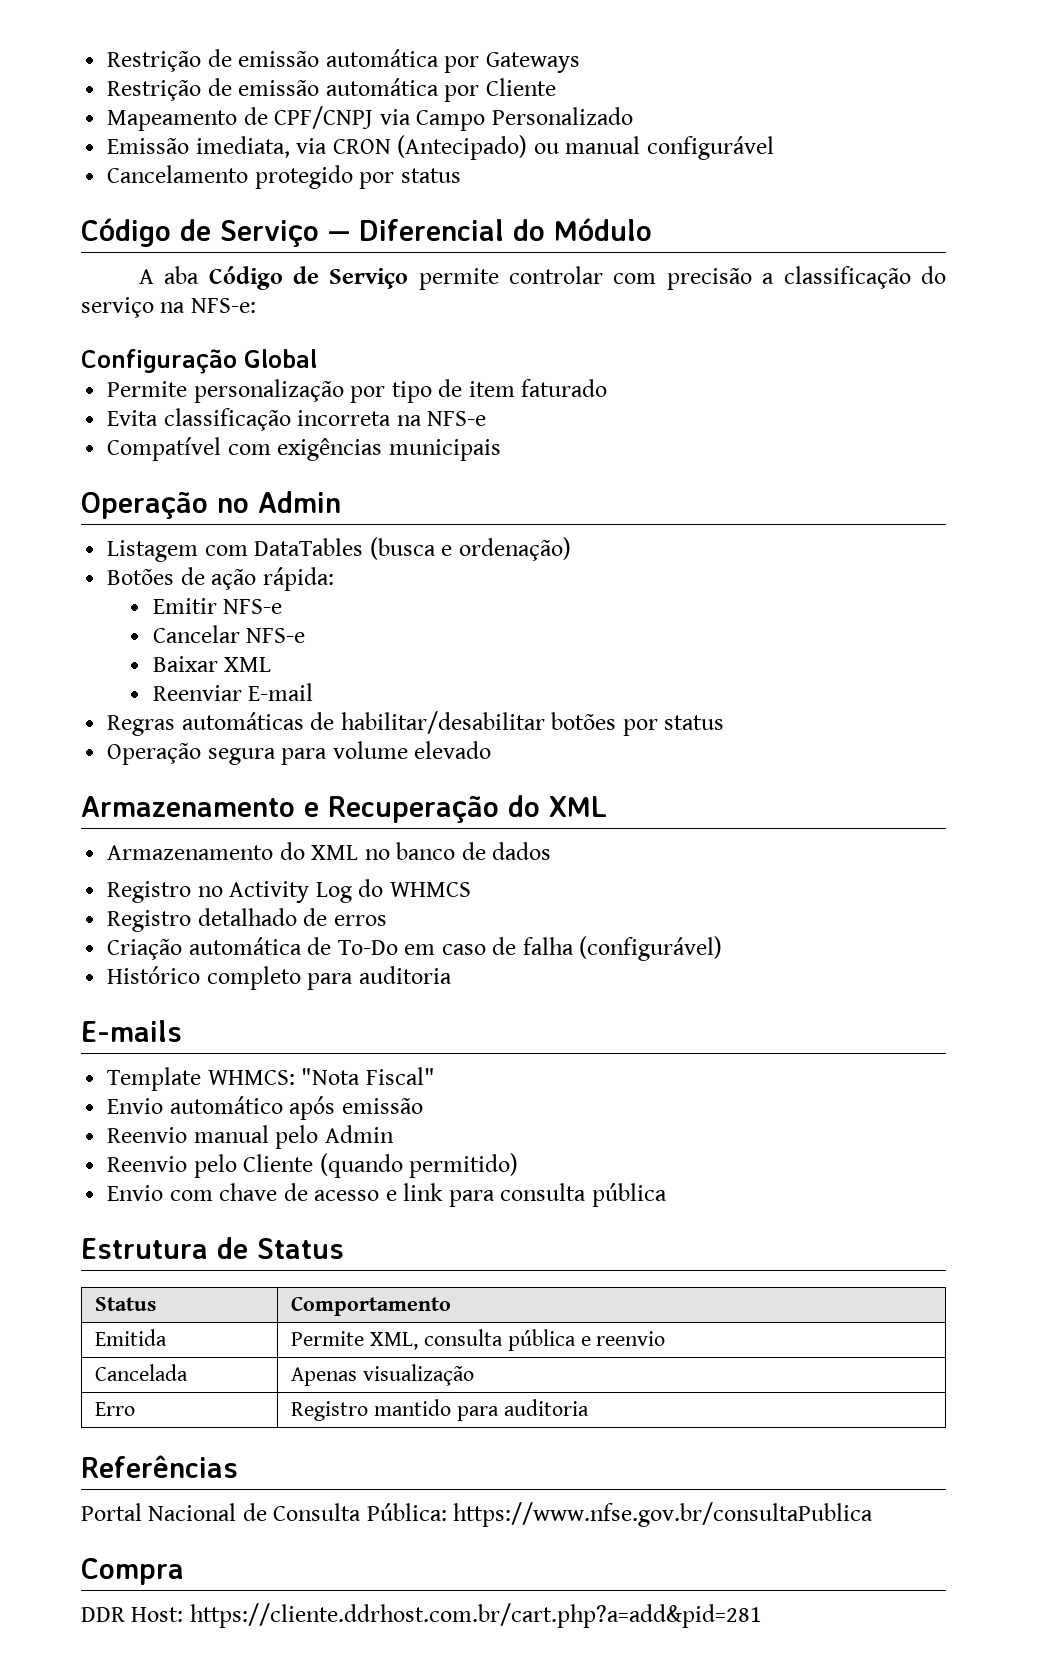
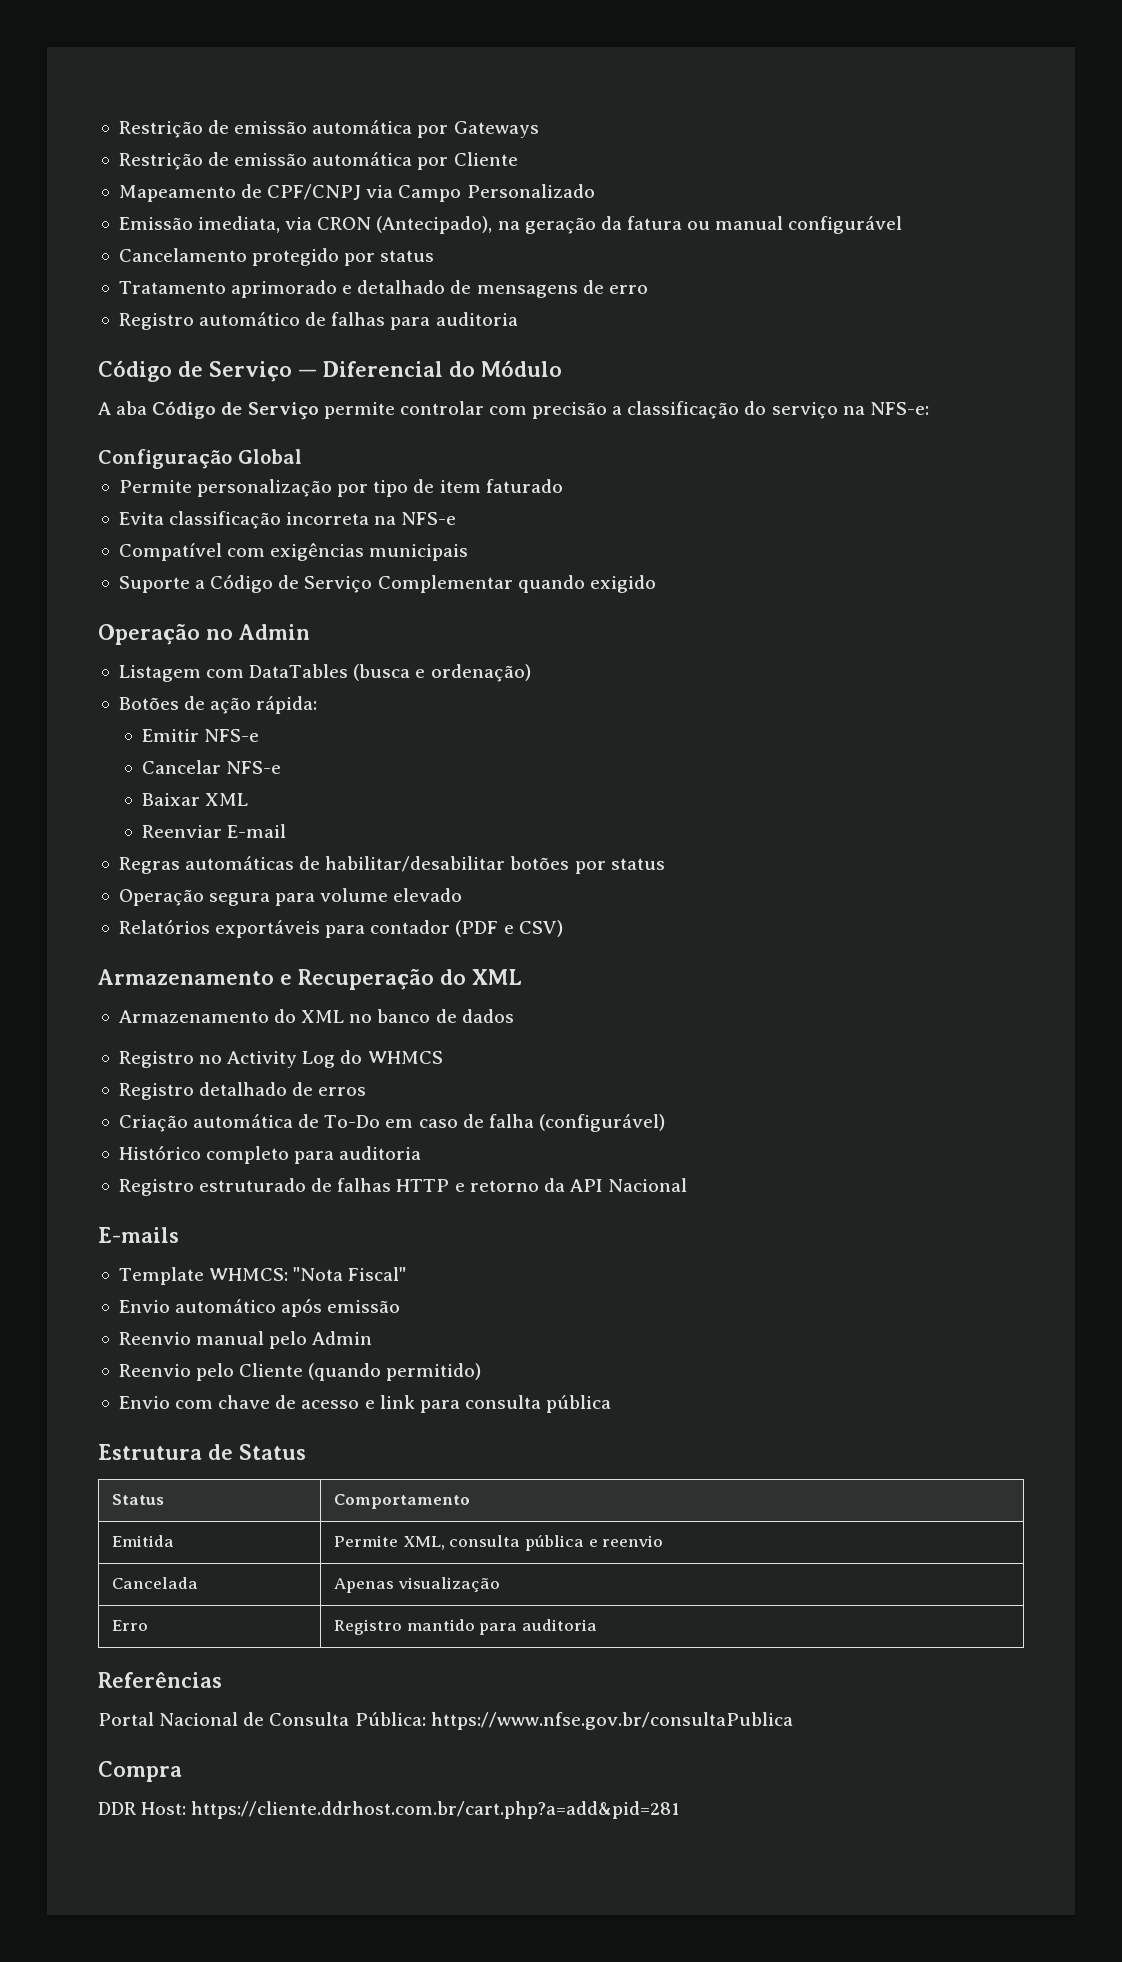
- Emissão imediata, via CRON (Antecipado) ou manual configurável
+ Emissão imediata, via CRON (Antecipado), na geração da fatura ou manual configurável
+ Tratamento aprimorado e detalhado de mensagens de erro
+ Registro automático de falhas para auditoria
+ Suporte a Código de Serviço Complementar quando exigido
+ Relatórios exportáveis para contador (PDF e CSV)
+ Registro estruturado de falhas HTTP e retorno da API Nacional

